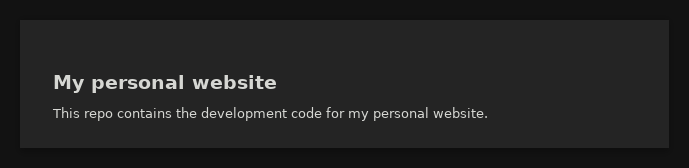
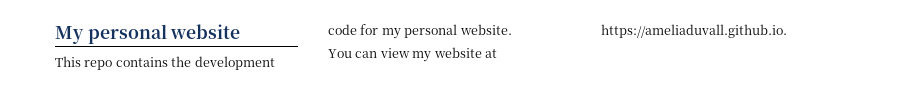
+ You can view my website at https://ameliaduvall.github.io.

